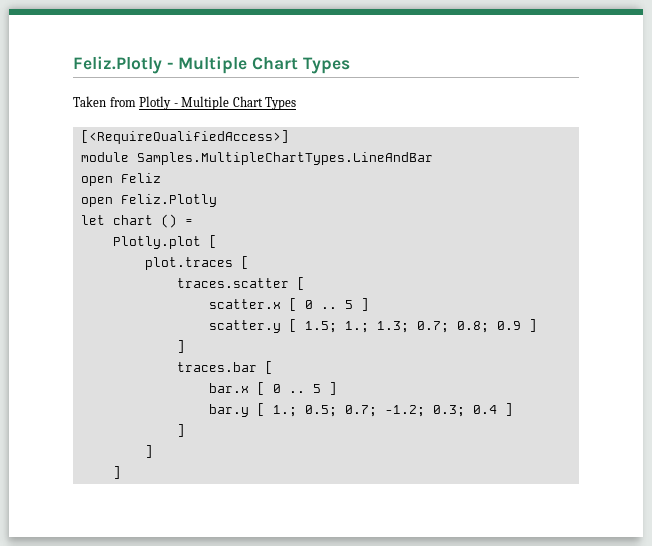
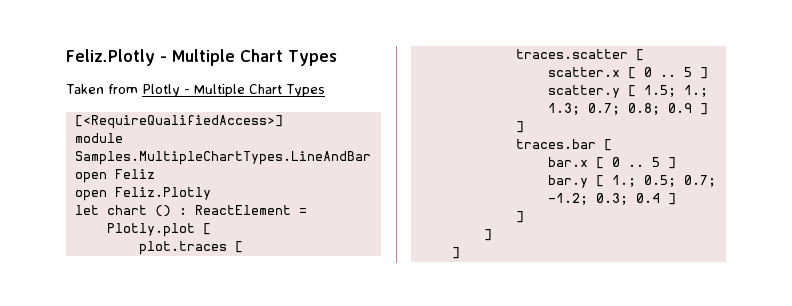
- let chart () =
+ let chart () : ReactElement =

